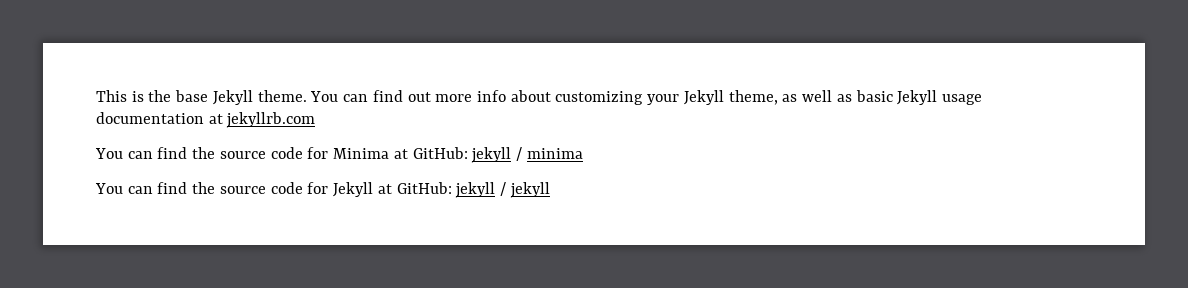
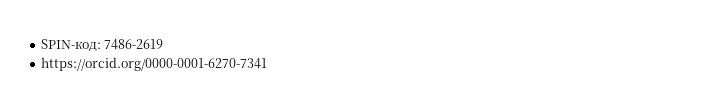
- This is the base Jekyll theme. You can find out more info about customizing your Jekyll theme, as well as basic Jekyll usage documentation at jekyllrb.com
- You can find the source code for Minima at GitHub: jekyll / minima
- You can find the source code for Jekyll at GitHub: jekyll / jekyll
+ SPIN-код: 7486-2619
+ https://orcid.org/0000-0001-6270-7341

